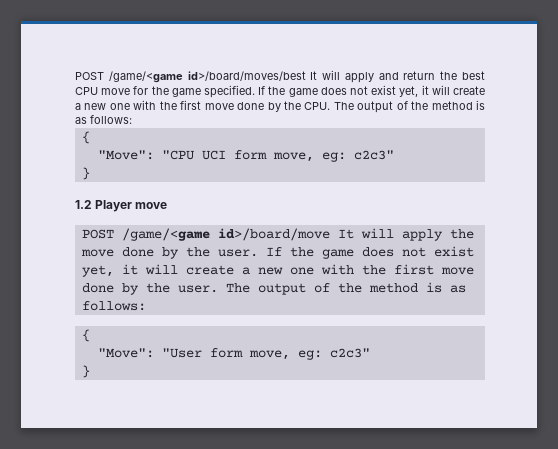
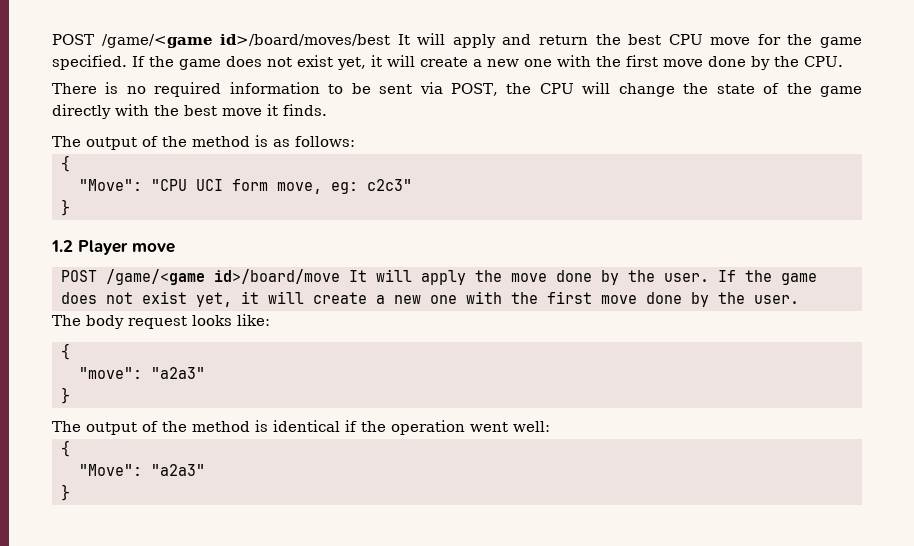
- If the game does not exist yet, it will create a new one with the first move done by the CPU. The output of the method is as follows:
+ If the game does not exist yet, it will create a new one with the first move done by the CPU.
+ There is no required information to be sent via POST, the CPU will change the state of the game directly with the best move it finds.
+ The output of the method is as follows:
- If the game does not exist yet, it will create a new one with the first move done by the user. The output of the method is as follows:
+ If the game does not exist yet, it will create a new one with the first move done by the user.
+ The body request looks like:
  {
- "Move": "User form move, eg: c2c3"
+ "move": "a2a3"
+ }
+ The output of the method is identical if the operation went well:
+ {
+ "Move": "a2a3"

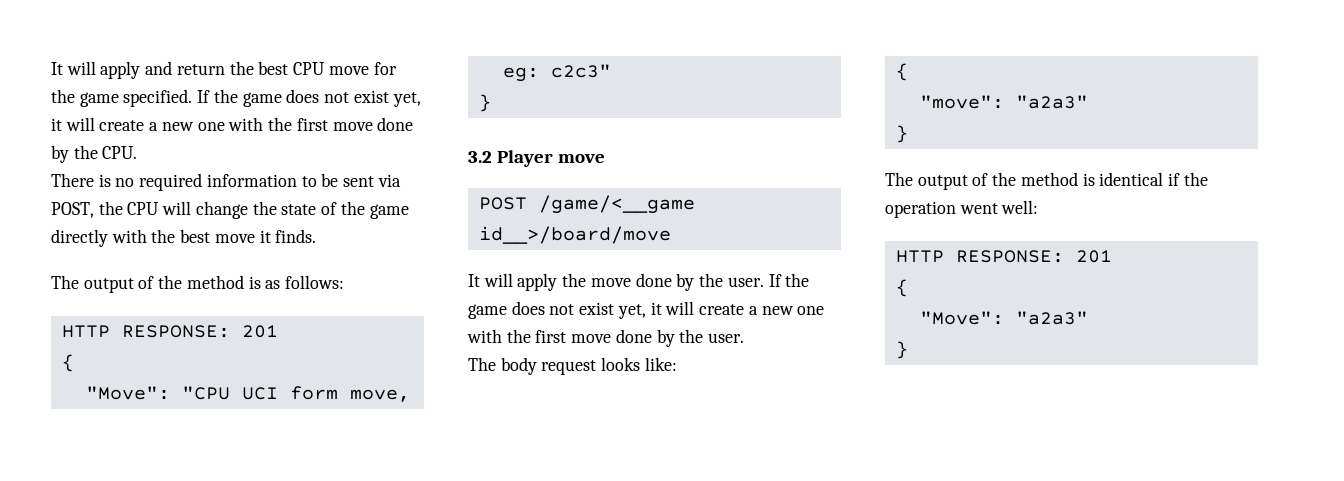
- POST /game/<game id>/board/moves/best It will apply and return the best CPU move for the game specified.
+ It will apply and return the best CPU move for the game specified.
  The output of the method is as follows:
+ HTTP RESPONSE: 201
- 1.2 Player move
+ 3.2 Player move
- POST /game/<game id>/board/move It will apply the move done by the user.
+ POST /game/<__game id__>/board/move
+ It will apply the move done by the user.
  The output of the method is identical if the operation went well:
+ HTTP RESPONSE: 201

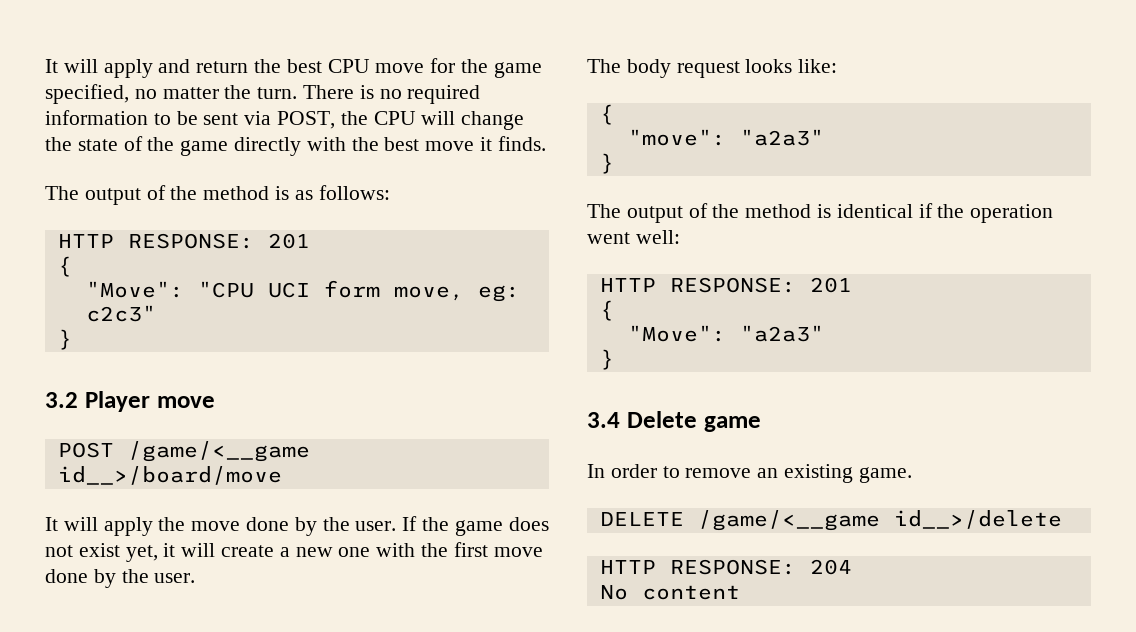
- It will apply and return the best CPU move for the game specified. If the game does not exist yet, it will create a new one with the first move done by the CPU.
- There is no required information to be sent via POST, the CPU will change the state of the game directly with the best move it finds.
+ It will apply and return the best CPU move for the game specified, no matter the turn. There is no required information to be sent via POST, the CPU will change the state of the game directly with the best move it finds.
+ 3.4 Delete game
+ In order to remove an existing game.
+ DELETE /game/<__game id__>/delete
+ HTTP RESPONSE: 204
+ No content

